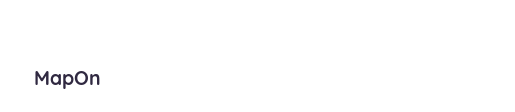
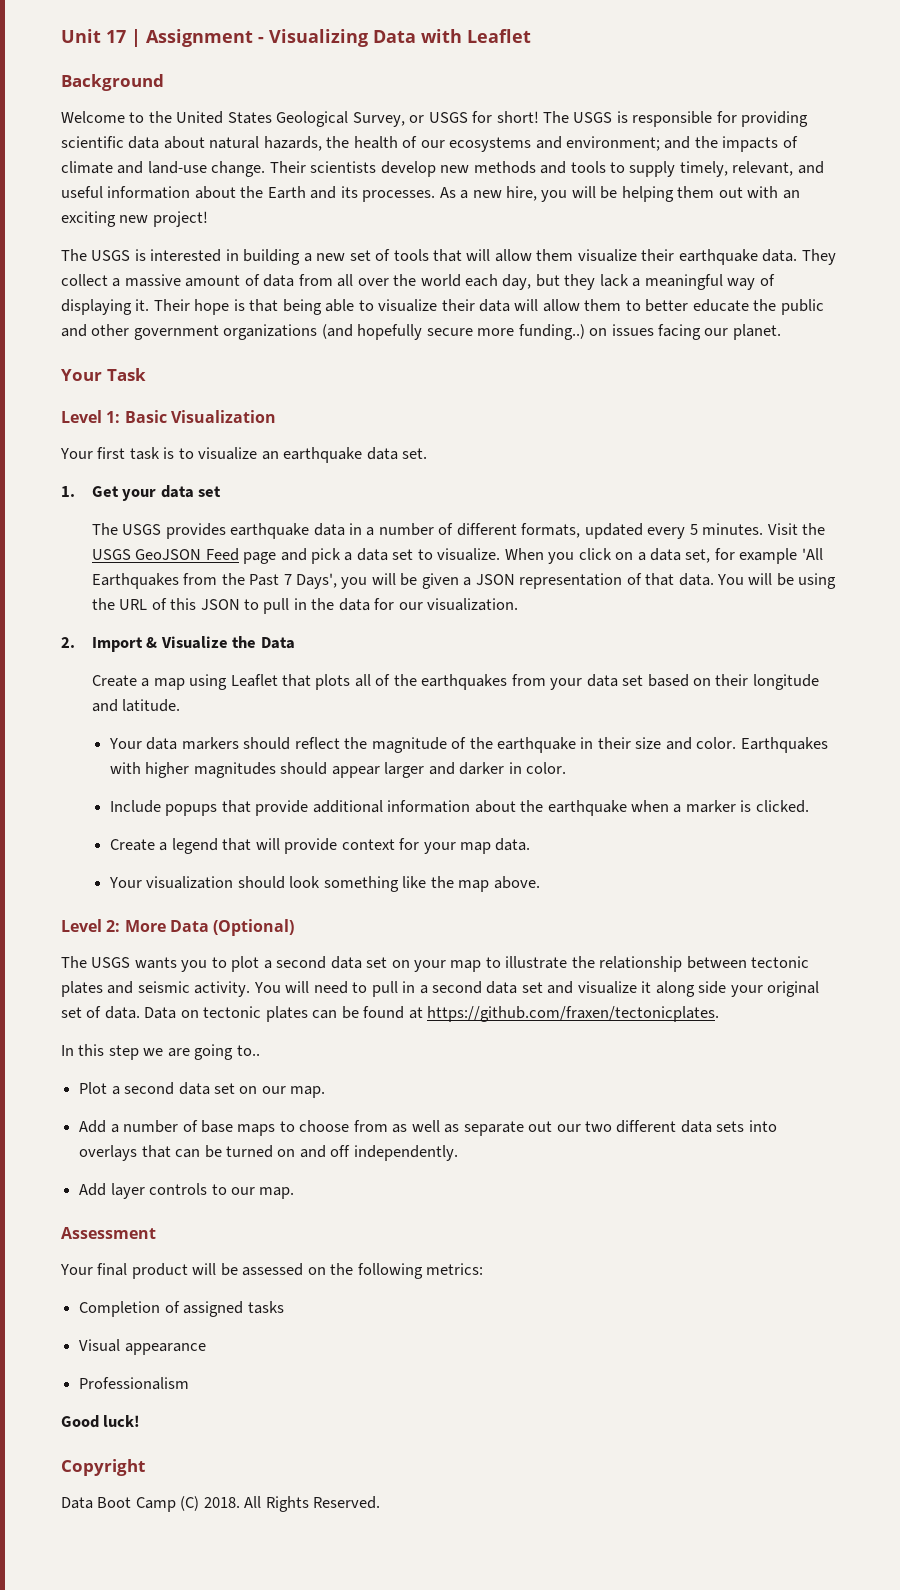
- MapOn
+ Unit 17 | Assignment - Visualizing Data with Leaflet
+ Background
+ Welcome to the United States Geological Survey, or USGS for short! The USGS is responsible for providing scientific data about natural hazards, the health of our ecosystems and environment; and the impacts of climate and land-use change. Their scientists develop new methods and tools to supply timely, relevant, and useful information about the Earth and its processes. As a new hire, you will be helping them out with an exciting new project!
+ The USGS is interested in building a new set of tools that will allow them visualize their earthquake data. They collect a massive amount of data from all over the world each day, but they lack a meaningful way of displaying it. Their hope is that being able to visualize their data will allow them to better educate the public and other government organizations (and hopefully secure more funding..) on issues facing our planet.
+ Your Task
+ Level 1: Basic Visualization
+ Your first task is to visualize an earthquake data set.
+ 1. Get your data set
+ The USGS provides earthquake data in a number of different formats, updated every 5 minutes. Visit the USGS GeoJSON Feed page and pick a data set to visualize. When you click on a data set, for example 'All Earthquakes from the Past 7 Days', you will be given a JSON representation of that data. You will be using the URL of this JSON to pull in the data for our visualization.
+ 2. Import & Visualize the Data
+ Create a map using Leaflet that plots all of the earthquakes from your data set based on their longitude and latitude.
+ Your data markers should reflect the magnitude of the earthquake in their size and color. Earthquakes with higher magnitudes should appear larger and darker in color.
+ Include popups that provide additional information about the earthquake when a marker is clicked.
+ Create a legend that will provide context for your map data.
+ Your visualization should look something like the map above.
+ Level 2: More Data (Optional)
+ The USGS wants you to plot a second data set on your map to illustrate the relationship between tectonic plates and seismic activity. You will need to pull in a second data set and visualize it along side your original set of data. Data on tectonic plates can be found at https://github.com/fraxen/tectonicplates.
+ In this step we are going to..
+ Plot a second data set on our map.
+ Add a number of base maps to choose from as well as separate out our two different data sets into overlays that can be turned on and off independently.
+ Add layer controls to our map.
+ Assessment
+ Your final product will be assessed on the following metrics:
+ Completion of assigned tasks
+ Visual appearance
+ Professionalism
+ Good luck!
+ Copyright
+ Data Boot Camp (C) 2018. All Rights Reserved.

